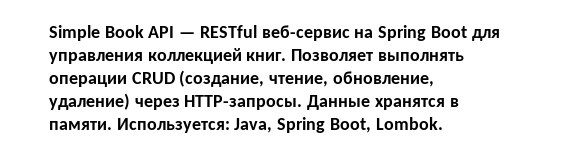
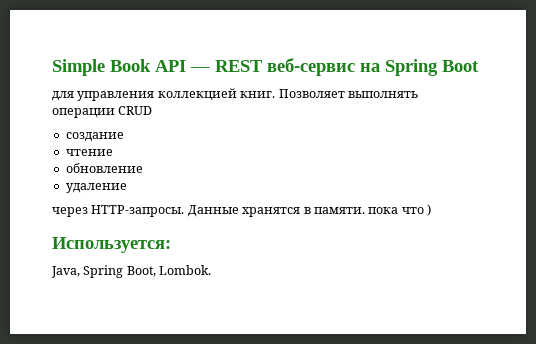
- Simple Book API — RESTful веб-сервис на Spring Boot для управления коллекцией книг.
+ Simple Book API — REST веб-сервис на Spring Boot
+ для управления коллекцией книг.
- Позволяет выполнять операции CRUD (создание, чтение, обновление, удаление) через HTTP-запросы.
+ Позволяет выполнять операции CRUD
+ создание
+ чтение
+ обновление
+ удаление
+ через HTTP-запросы.
- Данные хранятся в памяти. Используется: Java, Spring Boot, Lombok.
+ Данные хранятся в памяти. пока что )
+ Используется:
+ Java, Spring Boot, Lombok.

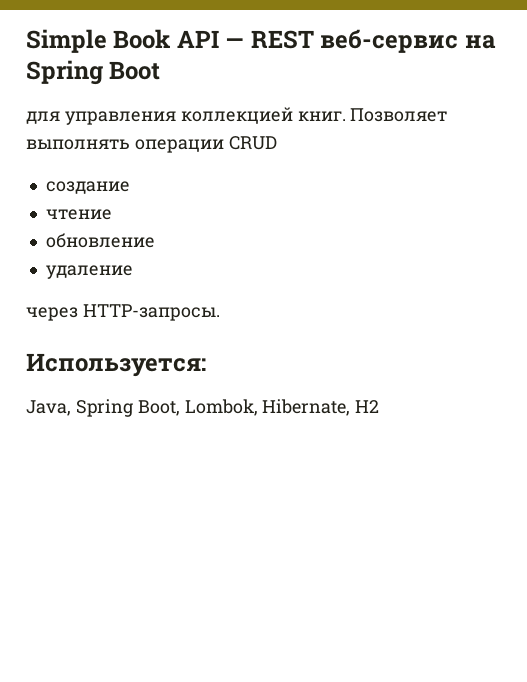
- Данные хранятся в памяти. пока что )
- Java, Spring Boot, Lombok.
+ Java, Spring Boot, Lombok, Hibernate, H2

